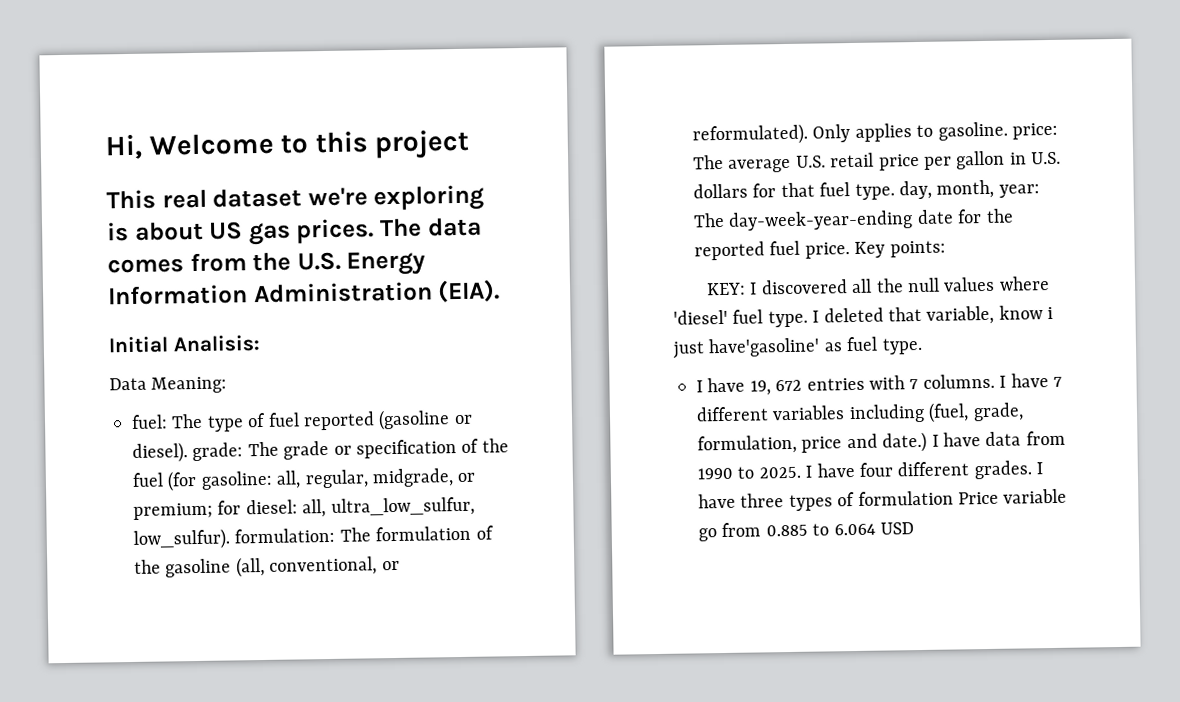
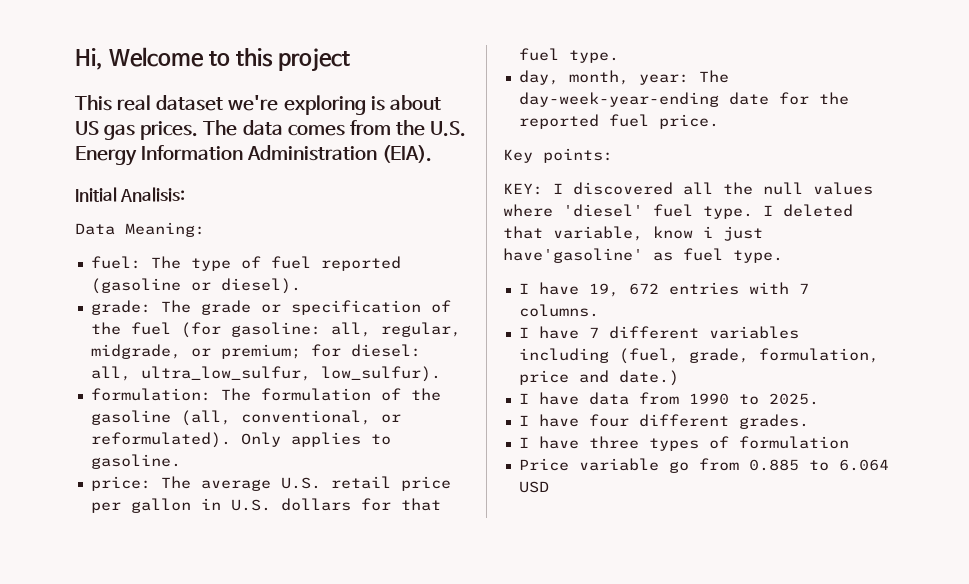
- fuel: The type of fuel reported (gasoline or diesel). grade: The grade or specification of the fuel (for gasoline: all, regular, midgrade, or premium; for diesel: all, ultra_low_sulfur, low_sulfur). formulation: The formulation of the gasoline (all, conventional, or reformulated).
+ fuel: The type of fuel reported (gasoline or diesel).
+ grade: The grade or specification of the fuel (for gasoline: all, regular, midgrade, or premium; for diesel: all, ultra_low_sulfur, low_sulfur).
+ formulation: The formulation of the gasoline (all, conventional, or reformulated).
- Only applies to gasoline. price: The average U.S. retail price per gallon in U.S. dollars for that fuel type. day, month, year: The day-week-year-ending date for the reported fuel price. Key points:
+ Only applies to gasoline.
+ price: The average U.S. retail price per gallon in U.S. dollars for that fuel type.
+ day, month, year: The day-week-year-ending date for the reported fuel price.
+ Key points:
- I have 19, 672 entries with 7 columns. I have 7 different variables including (fuel, grade, formulation, price and date.) I have data from 1990 to 2025. I have four different grades. I have three types of formulation Price variable go from 0.885 to 6.064 USD
+ I have 19, 672 entries with 7 columns.
+ I have 7 different variables including (fuel, grade, formulation, price and date.)
+ I have data from 1990 to 2025.
+ I have four different grades.
+ I have three types of formulation
+ Price variable go from 0.885 to 6.064 USD

